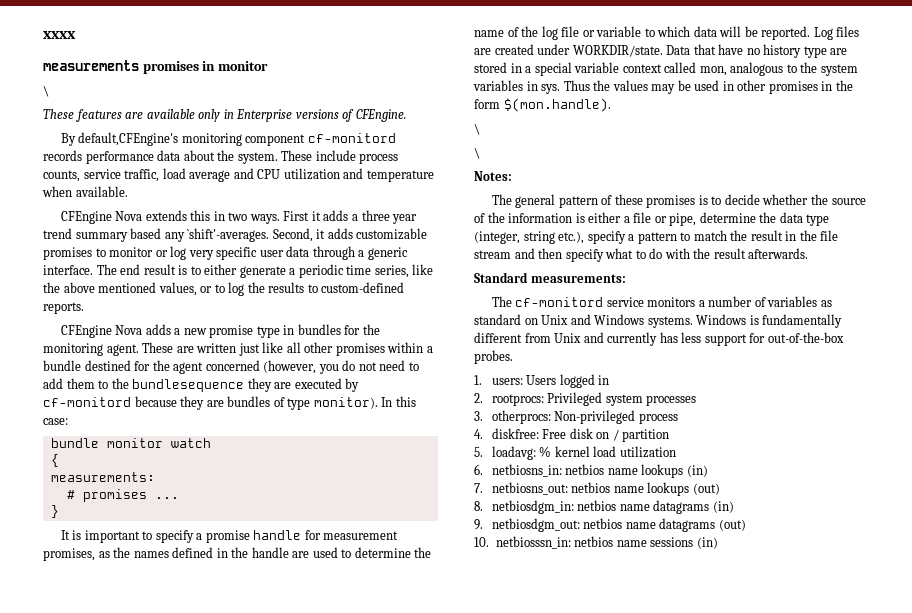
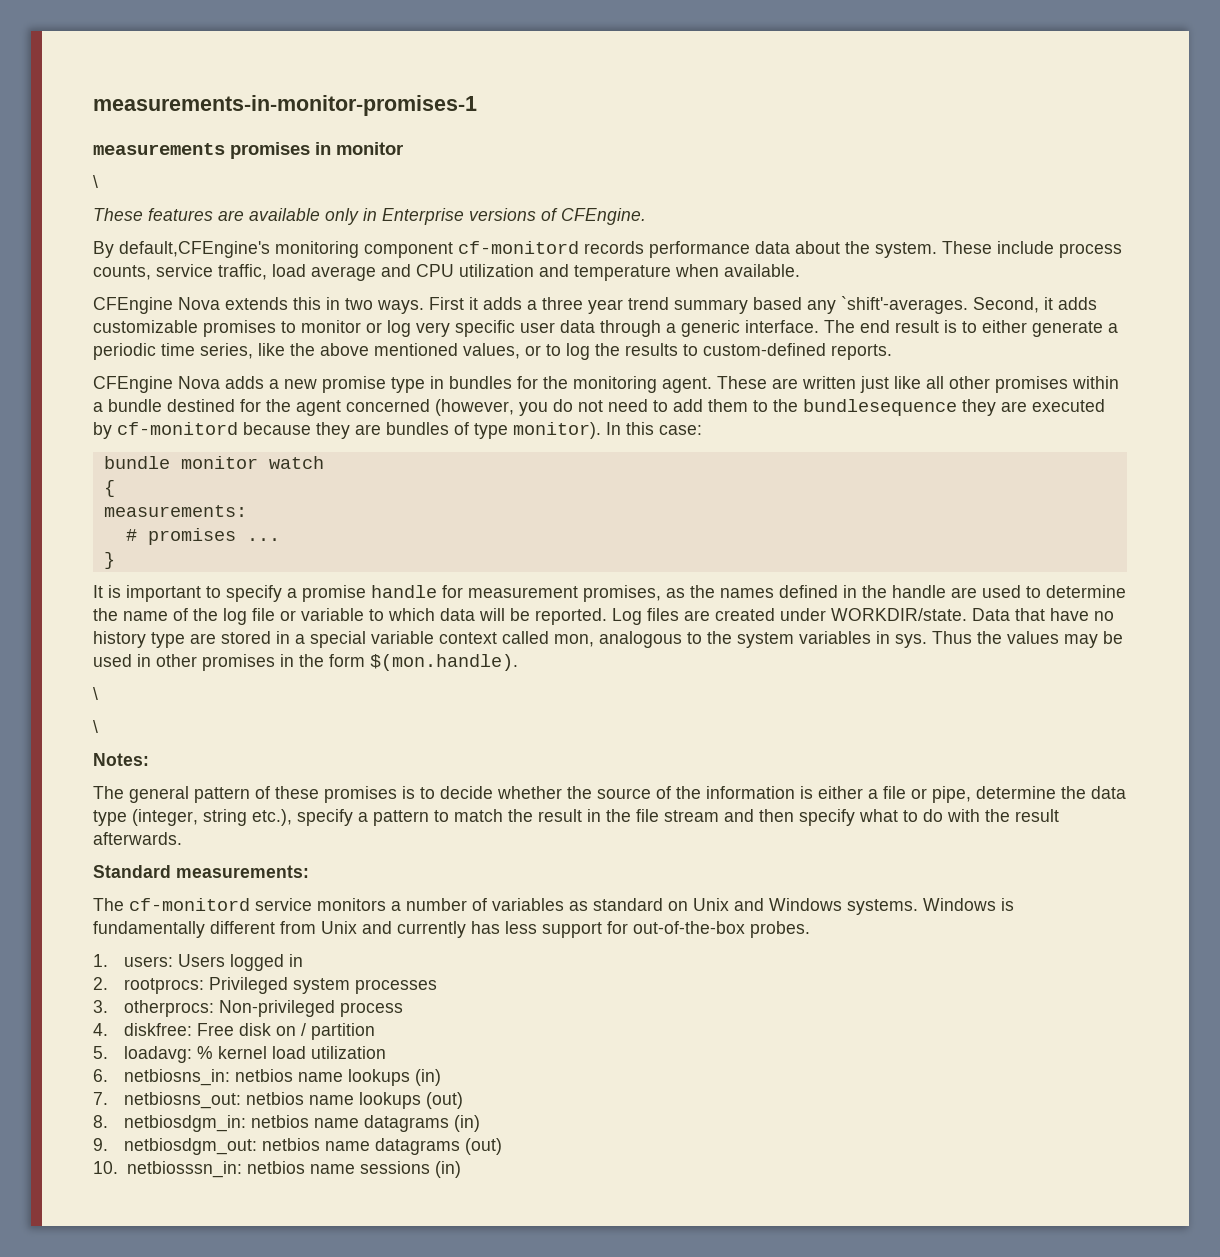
- xxxx
+ measurements-in-monitor-promises-1

